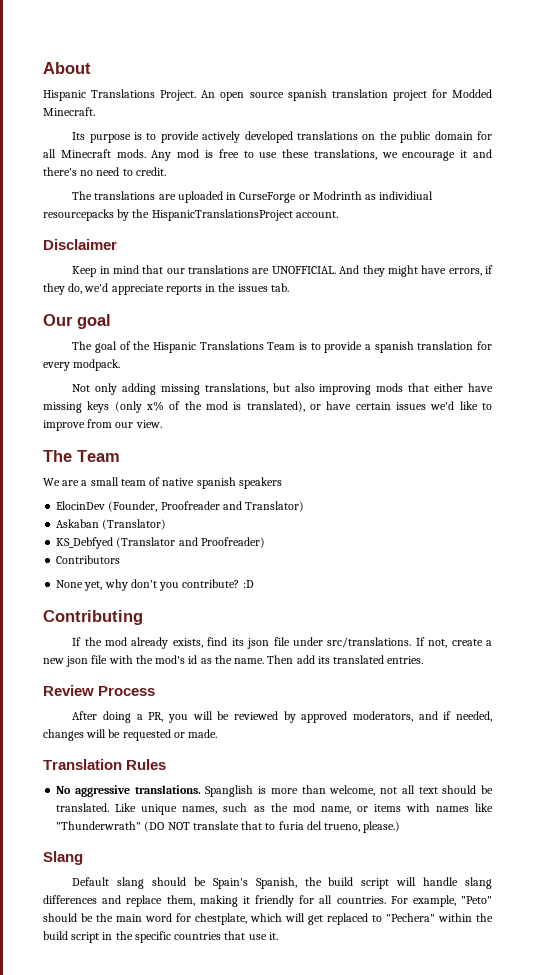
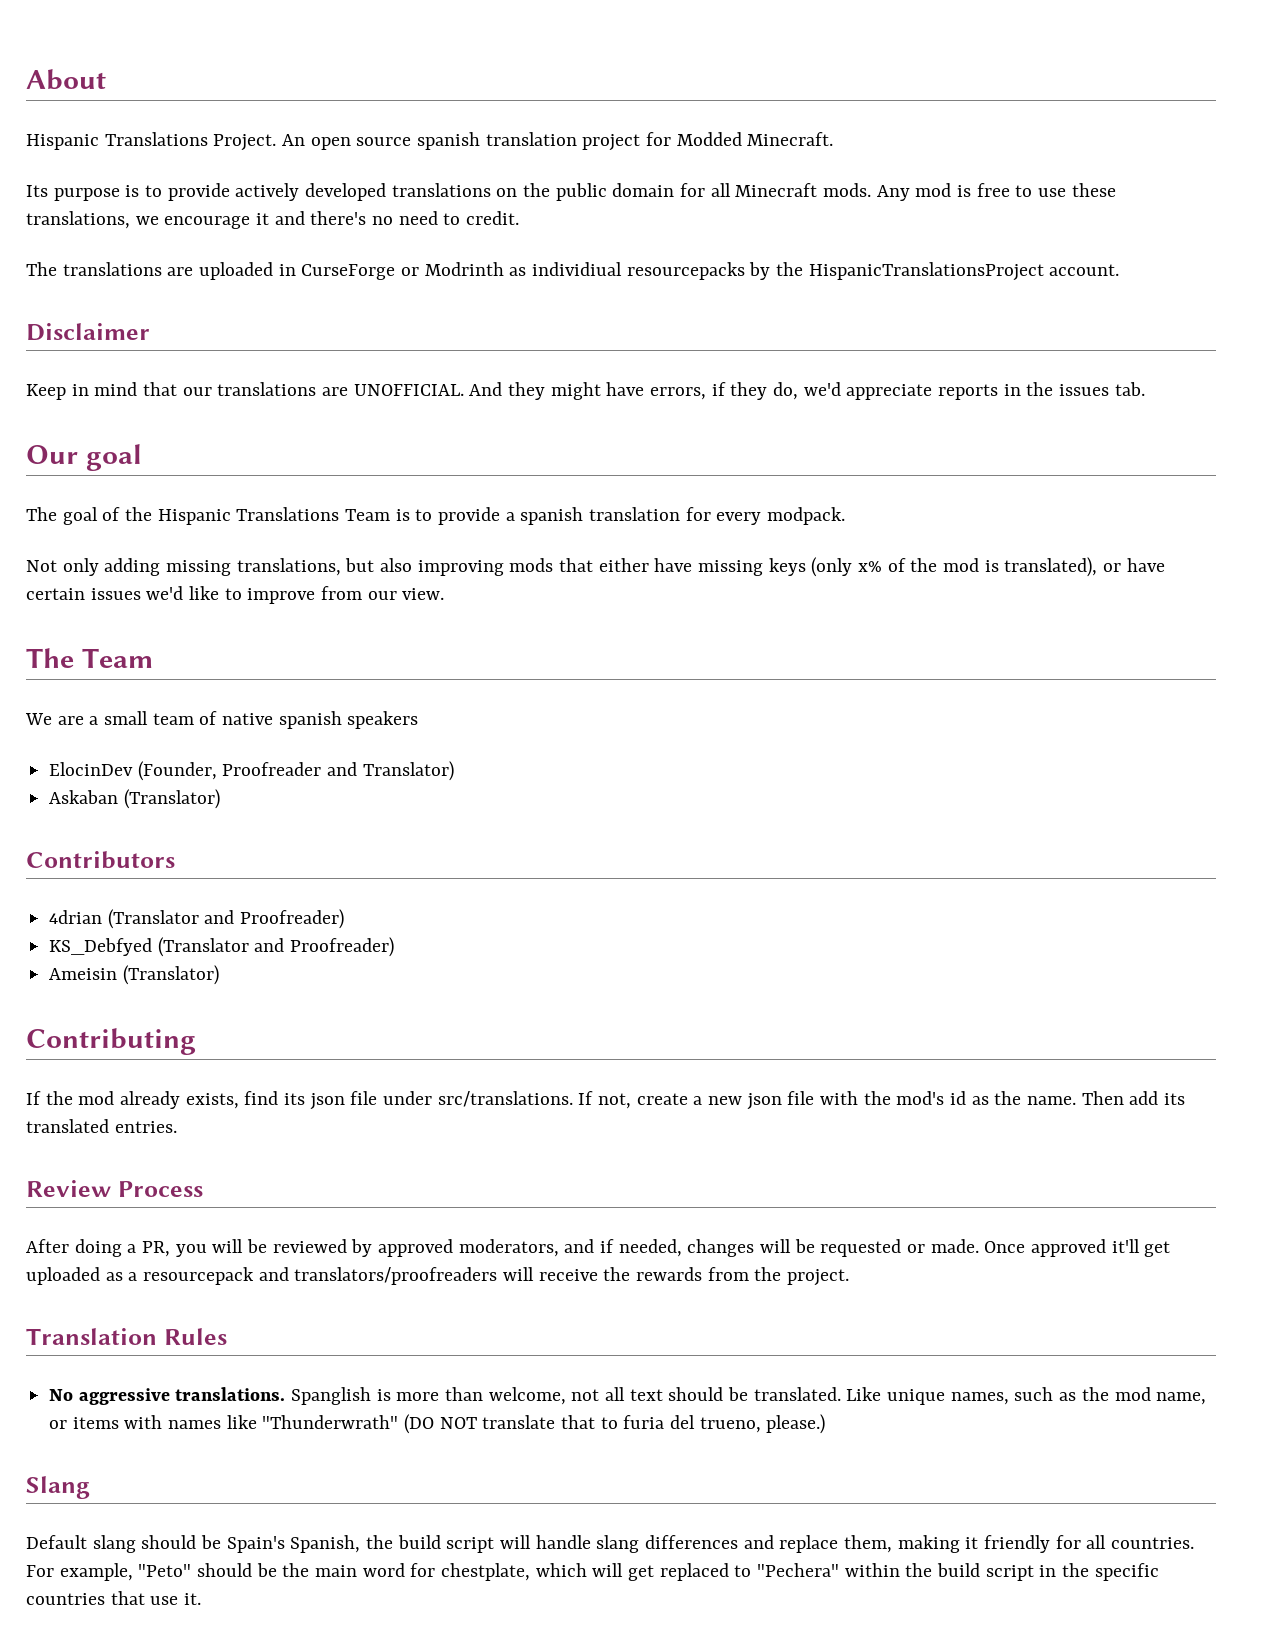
+ Contributors
+ 4drian (Translator and Proofreader)
- Contributors
- None yet, why don't you contribute? :D
+ Ameisin (Translator)
+ Once approved it'll get uploaded as a resourcepack and translators/proofreaders will receive the rewards from the project.

